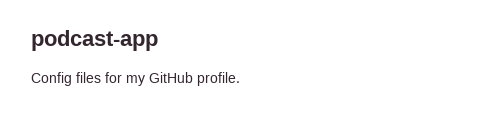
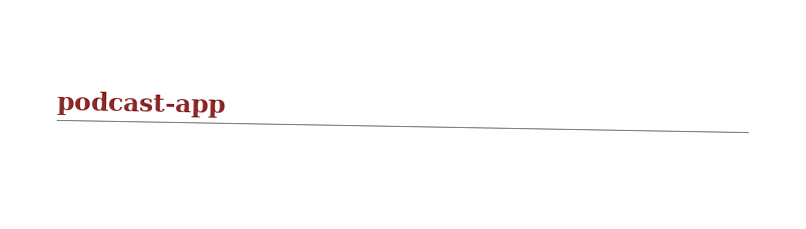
- Config files for my GitHub profile.

